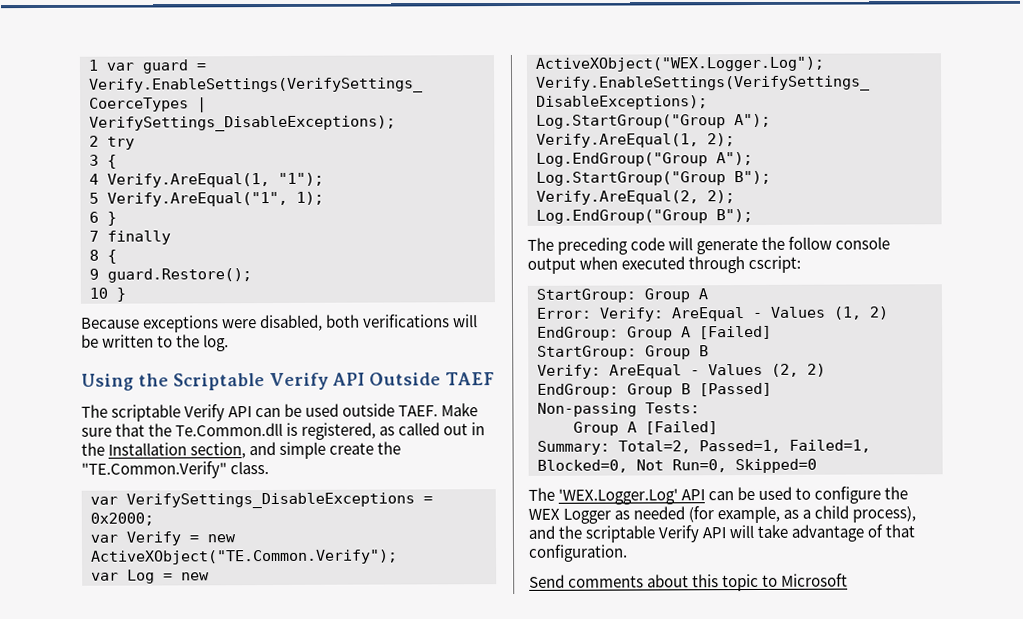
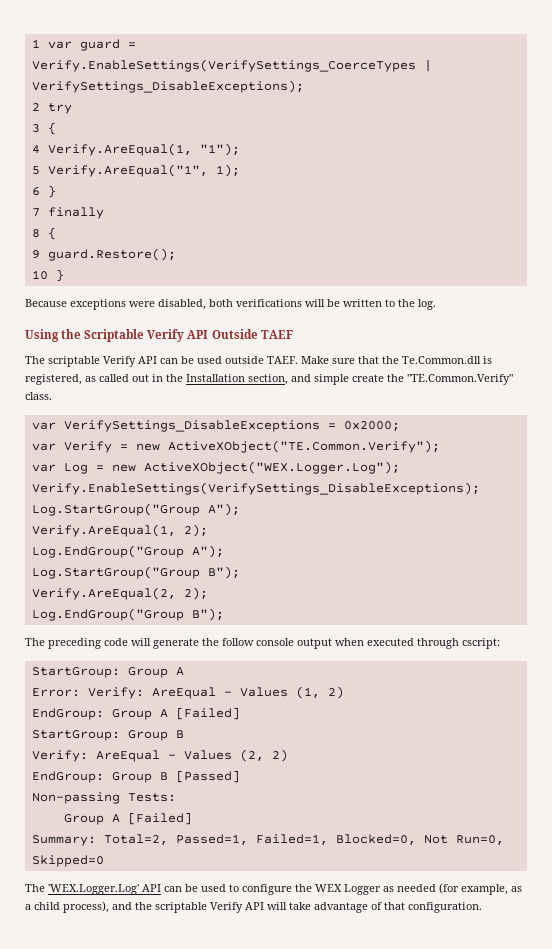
- Send comments about this topic to Microsoft

